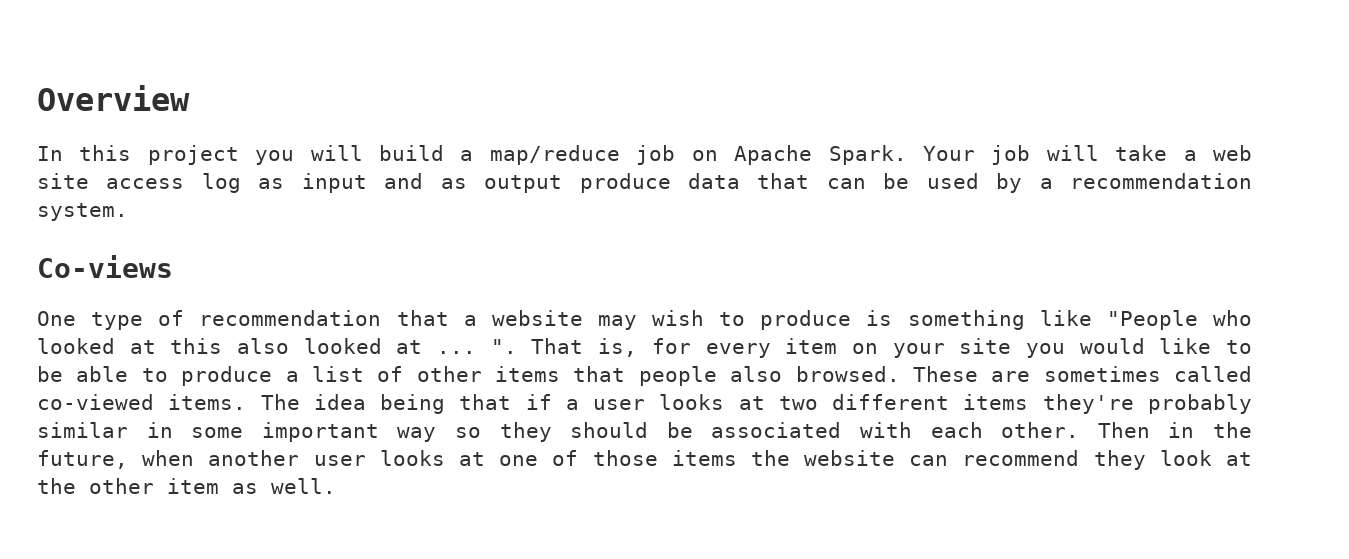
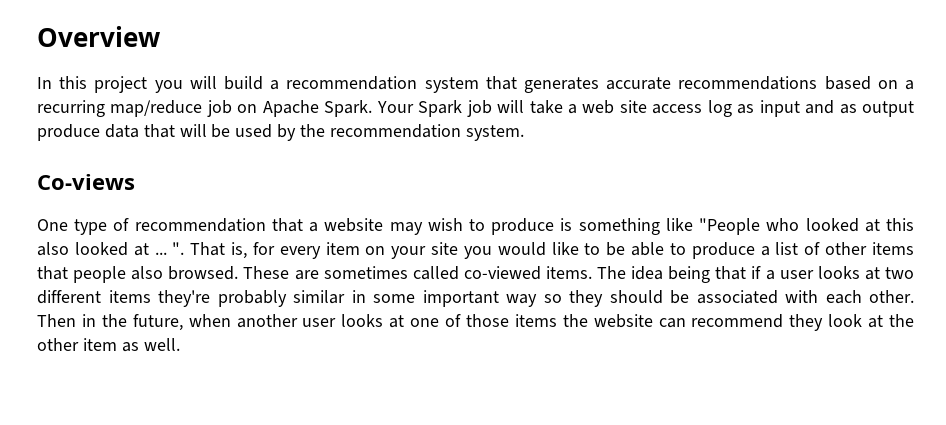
- In this project you will build a map/reduce job on Apache Spark.
+ In this project you will build a recommendation system that generates accurate recommendations based on a recurring map/reduce job on Apache Spark.
- Your job will take a web site access log as input and as output produce data that can be used by a recommendation system.
+ Your Spark job will take a web site access log as input and as output produce data that will be used by the recommendation system.

